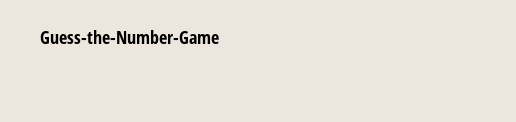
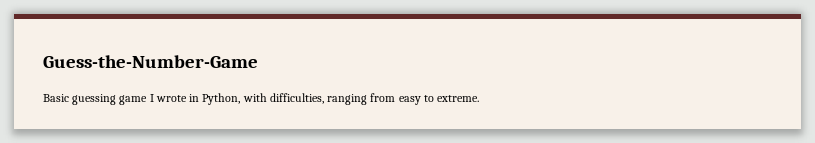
+ Basic guessing game I wrote in Python, with difficulties, ranging from easy to extreme.

